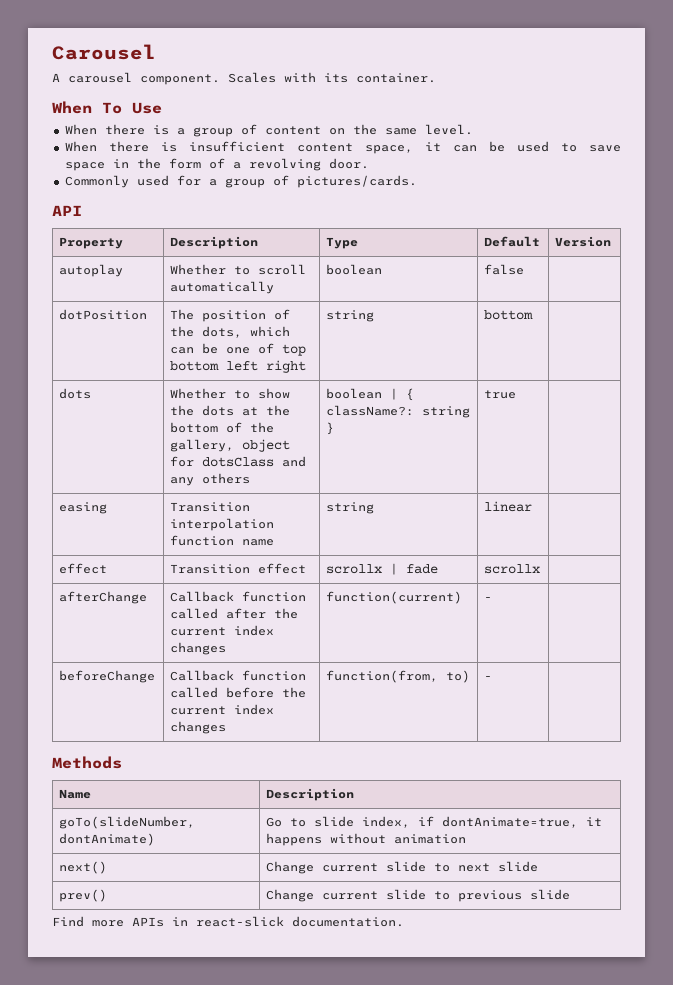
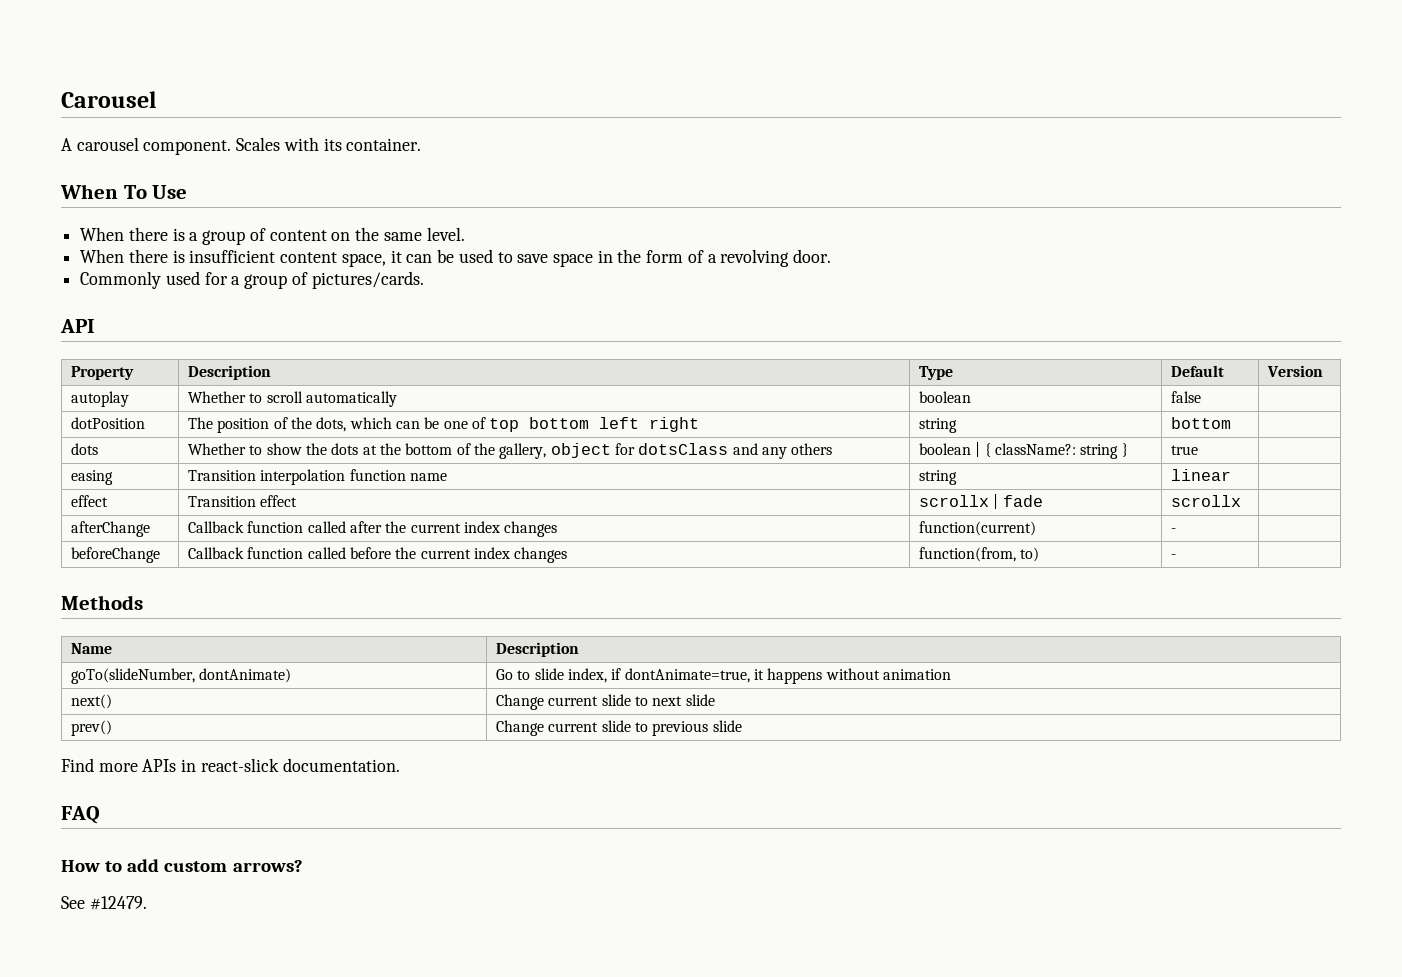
+ FAQ
+ How to add custom arrows?
+ See #12479.

